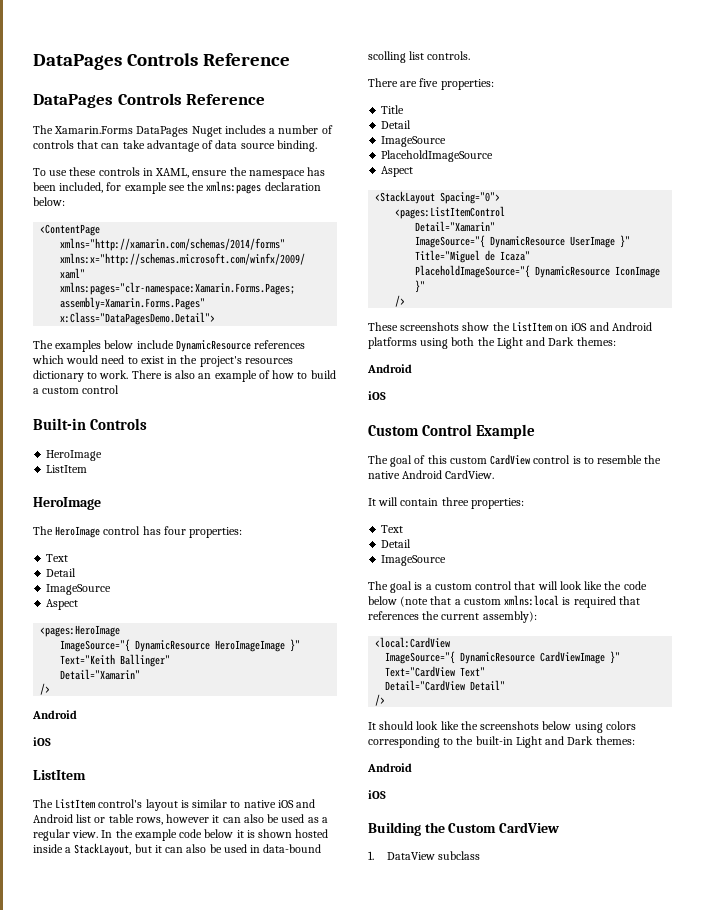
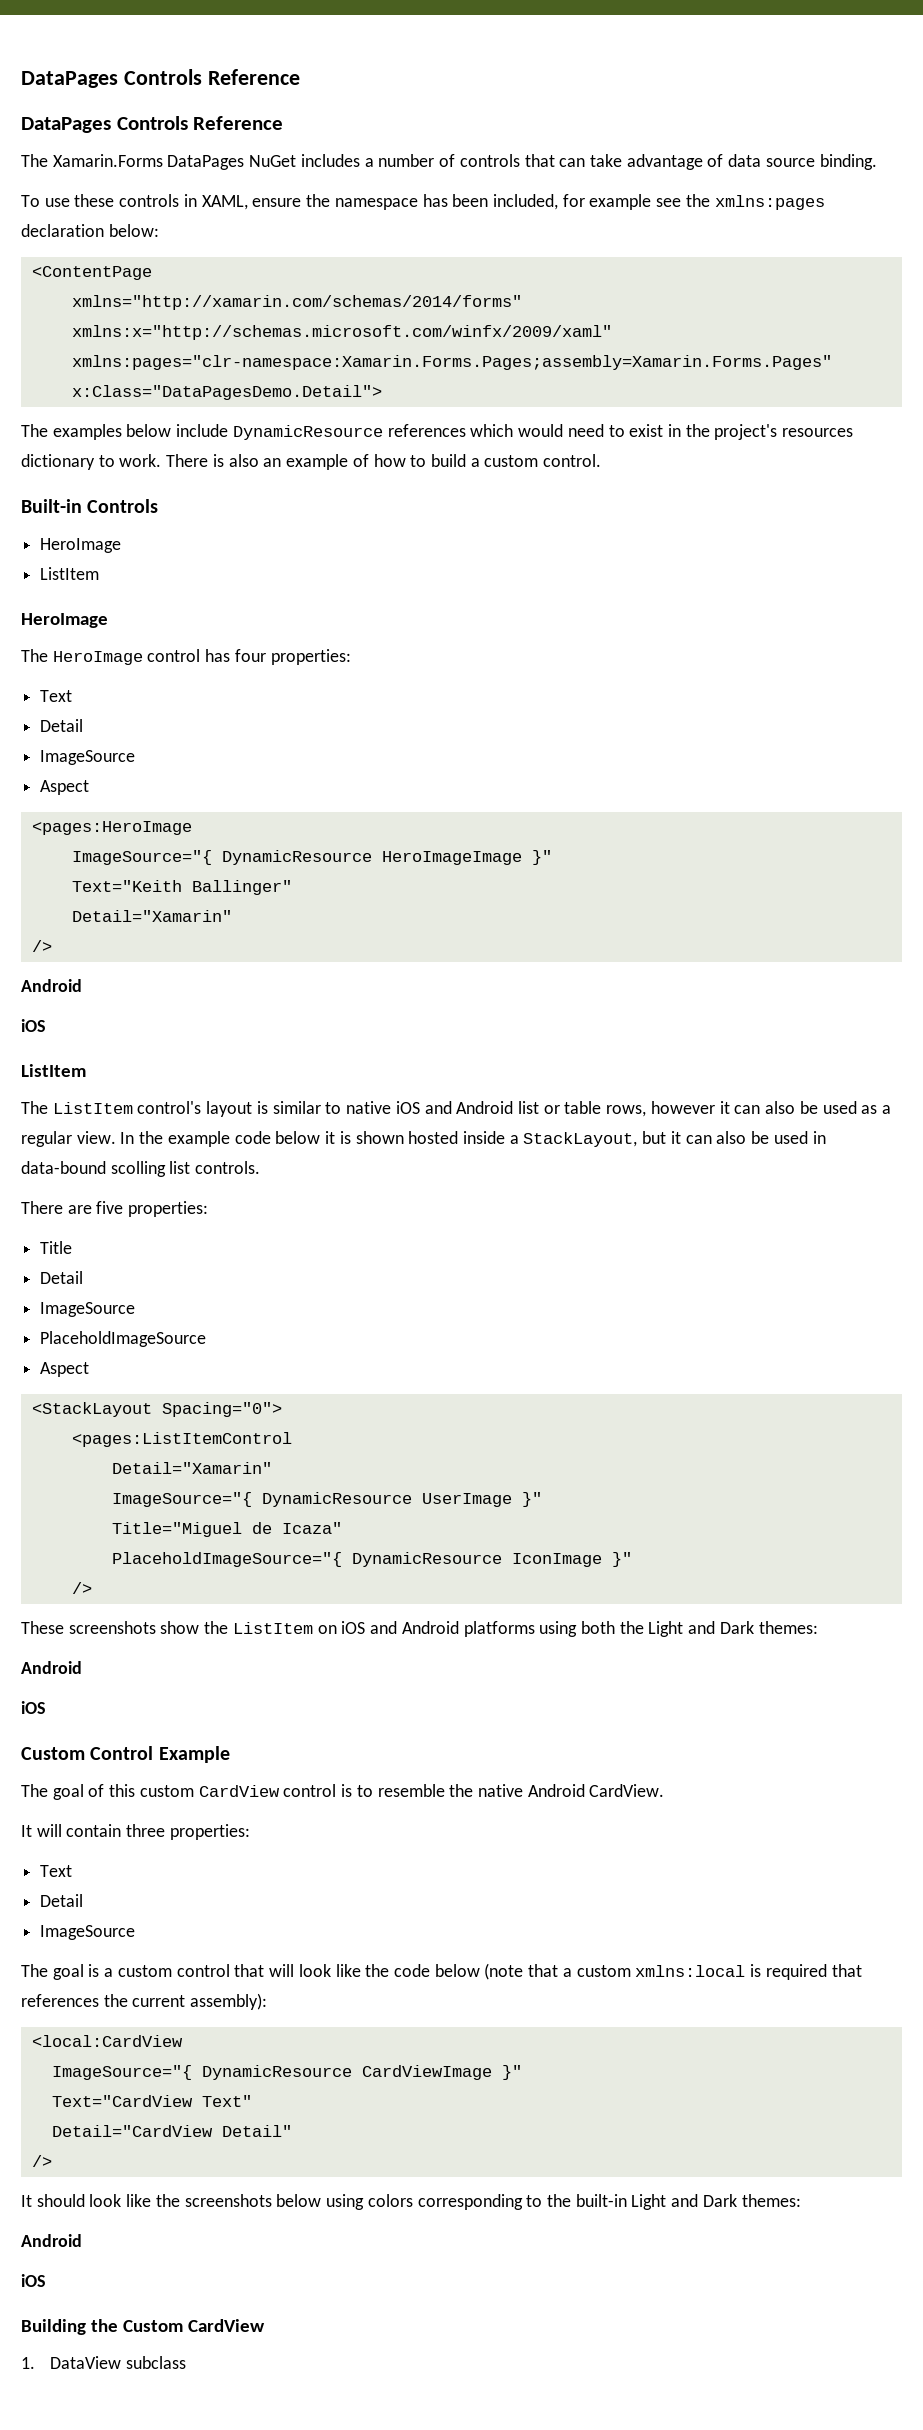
- The Xamarin.Forms DataPages Nuget includes a number of controls that can take advantage of data source binding.
+ The Xamarin.Forms DataPages NuGet includes a number of controls that can take advantage of data source binding.
- There is also an example of how to build a custom control
+ There is also an example of how to build a custom control.

